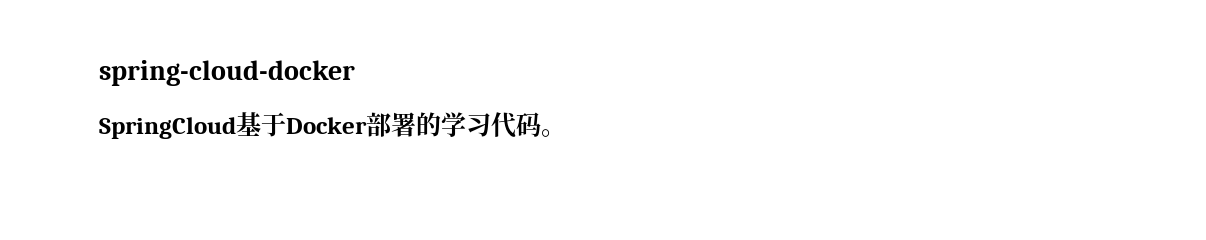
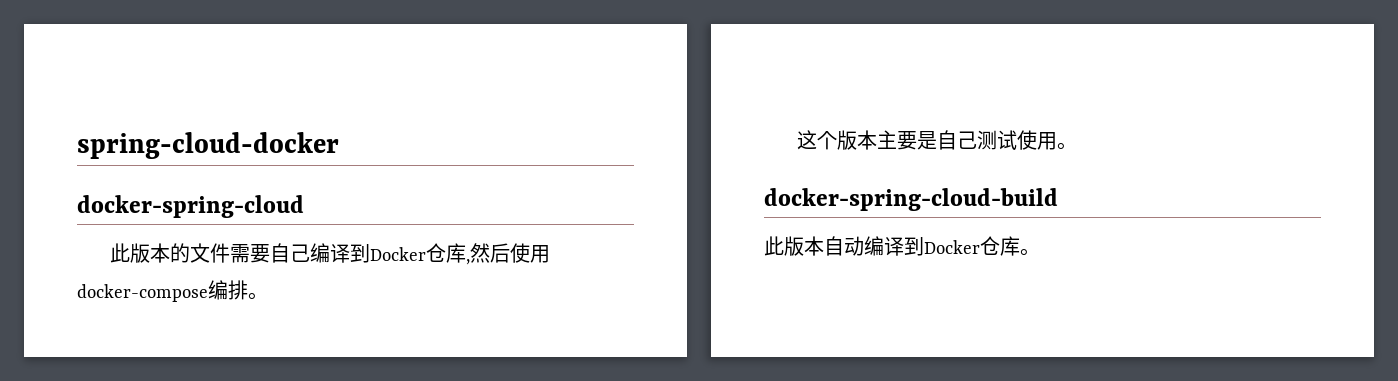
- SpringCloud基于Docker部署的学习代码。
+ docker-spring-cloud
+ 此版本的文件需要自己编译到Docker仓库,然后使用docker-compose编排。
+ 这个版本主要是自己测试使用。
+ docker-spring-cloud-build
+ 此版本自动编译到Docker仓库。

